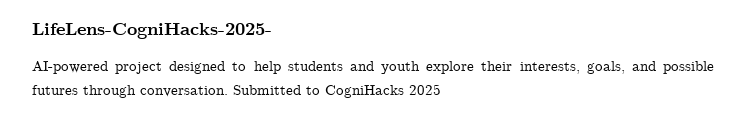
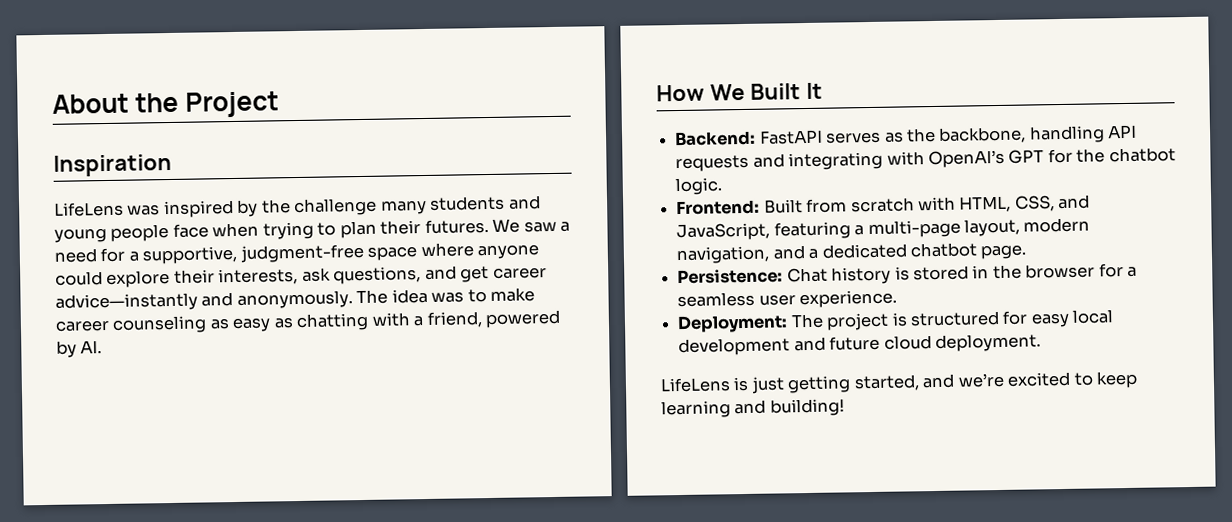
- LifeLens-CogniHacks-2025-
- AI-powered project designed to help students and youth explore their interests, goals, and possible futures through conversation. Submitted to CogniHacks 2025
+ About the Project
+ Inspiration
+ LifeLens was inspired by the challenge many students and young people face when trying to plan their futures. We saw a need for a supportive, judgment-free space where anyone could explore their interests, ask questions, and get career advice—instantly and anonymously. The idea was to make career counseling as easy as chatting with a friend, powered by AI.
+ How We Built It
+ Backend: FastAPI serves as the backbone, handling API requests and integrating with OpenAI’s GPT for the chatbot logic.
+ Frontend: Built from scratch with HTML, CSS, and JavaScript, featuring a multi-page layout, modern navigation, and a dedicated chatbot page.
+ Persistence: Chat history is stored in the browser for a seamless user experience.
+ Deployment: The project is structured for easy local development and future cloud deployment.
+ LifeLens is just getting started, and we’re excited to keep learning and building!

